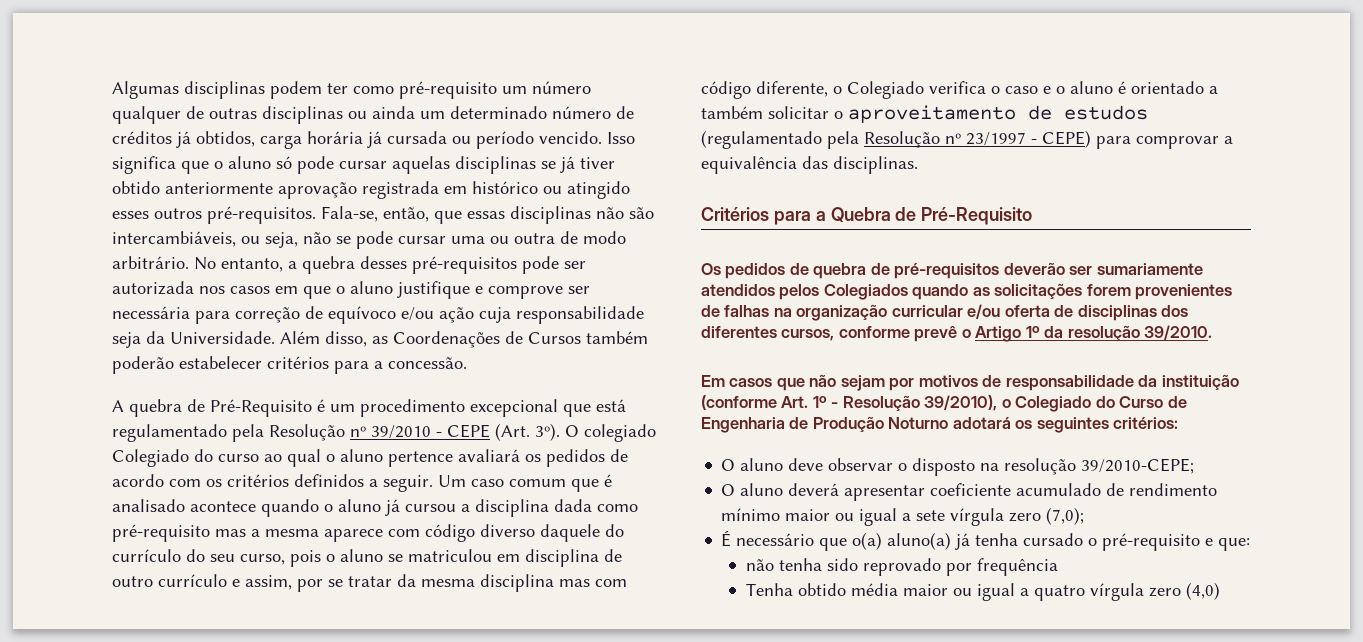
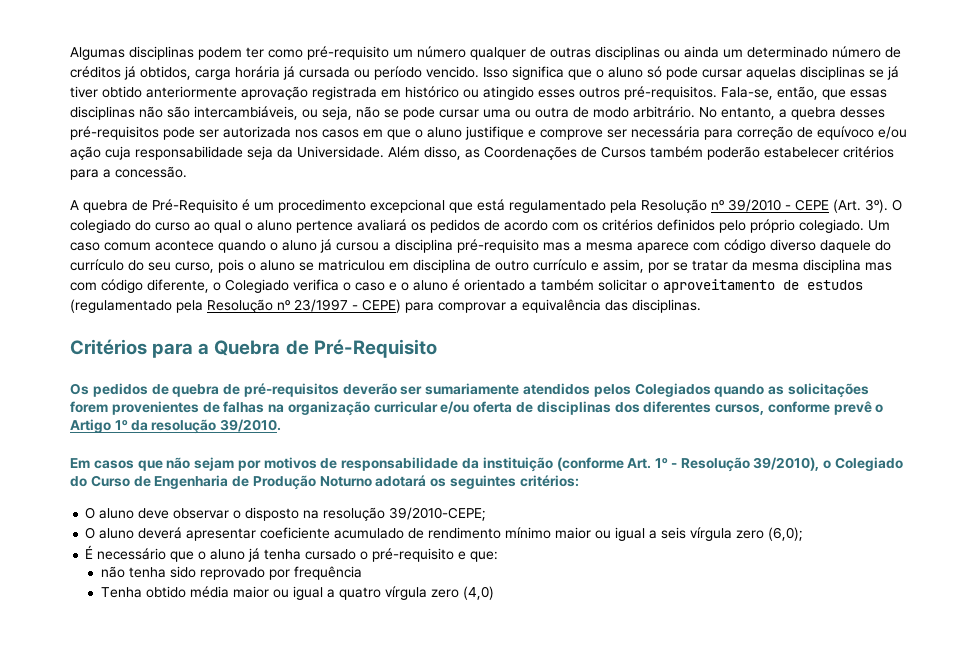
- O colegiado Colegiado do curso ao qual o aluno pertence avaliará os pedidos de acordo com os critérios definidos a seguir. Um caso comum que é analisado acontece quando o aluno já cursou a disciplina dada como pré-requisito mas a mesma aparece com código diverso daquele do currículo do seu curso, pois o aluno se matriculou em disciplina de outro currículo e assim, por se tratar da mesma disciplina mas com código diferente, o Colegiado verifica o caso e o aluno é orientado a também solicitar o aproveitamento de estudos (regulamentado pela Resolução nº 23/1997 - CEPE) para comprovar a equivalência das disciplinas.
+ O colegiado do curso ao qual o aluno pertence avaliará os pedidos de acordo com os critérios definidos pelo próprio colegiado. Um caso comum acontece quando o aluno já cursou a disciplina pré-requisito mas a mesma aparece com código diverso daquele do currículo do seu curso, pois o aluno se matriculou em disciplina de outro currículo e assim, por se tratar da mesma disciplina mas com código diferente, o Colegiado verifica o caso e o aluno é orientado a também solicitar o aproveitamento de estudos (regulamentado pela Resolução nº 23/1997 - CEPE) para comprovar a equivalência das disciplinas.
- O aluno deverá apresentar coeficiente acumulado de rendimento mínimo maior ou igual a sete vírgula zero (7,0);
+ O aluno deverá apresentar coeficiente acumulado de rendimento mínimo maior ou igual a seis vírgula zero (6,0);
- É necessário que o(a) aluno(a) já tenha cursado o pré-requisito e que:
+ É necessário que o aluno já tenha cursado o pré-requisito e que:

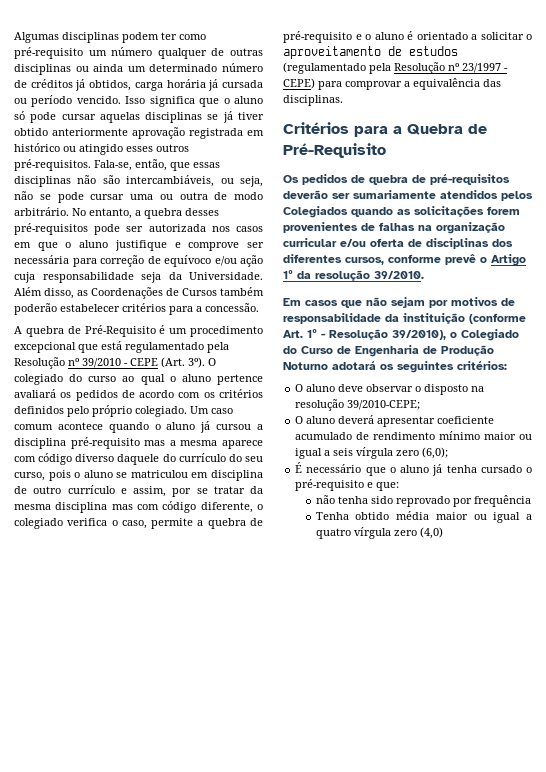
- Um caso comum acontece quando o aluno já cursou a disciplina pré-requisito mas a mesma aparece com código diverso daquele do currículo do seu curso, pois o aluno se matriculou em disciplina de outro currículo e assim, por se tratar da mesma disciplina mas com código diferente, o Colegiado verifica o caso e o aluno é orientado a também solicitar o aproveitamento de estudos (regulamentado pela Resolução nº 23/1997 - CEPE) para comprovar a equivalência das disciplinas.
+ Um caso comum acontece quando o aluno já cursou a disciplina pré-requisito mas a mesma aparece com código diverso daquele do currículo do seu curso, pois o aluno se matriculou em disciplina de outro currículo e assim, por se tratar da mesma disciplina mas com código diferente, o colegiado verifica o caso, permite a quebra de pré-requisito e o aluno é orientado a solicitar o aproveitamento de estudos (regulamentado pela Resolução nº 23/1997 - CEPE) para comprovar a equivalência das disciplinas.

